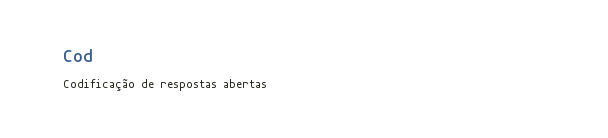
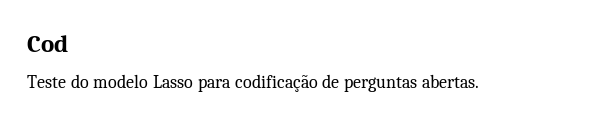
- Codificação de respostas abertas
+ Teste do modelo Lasso para codificação de perguntas abertas.

